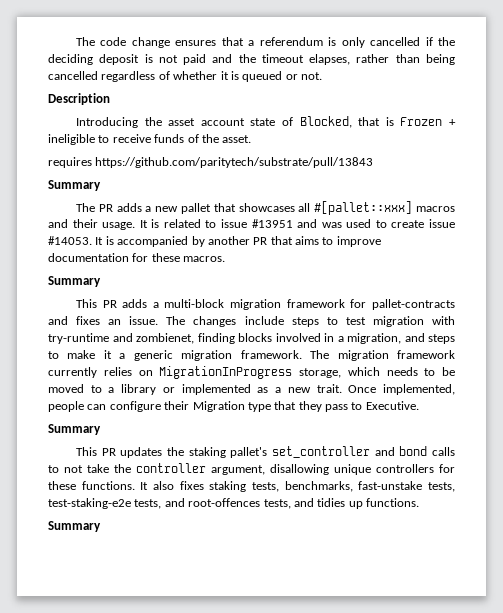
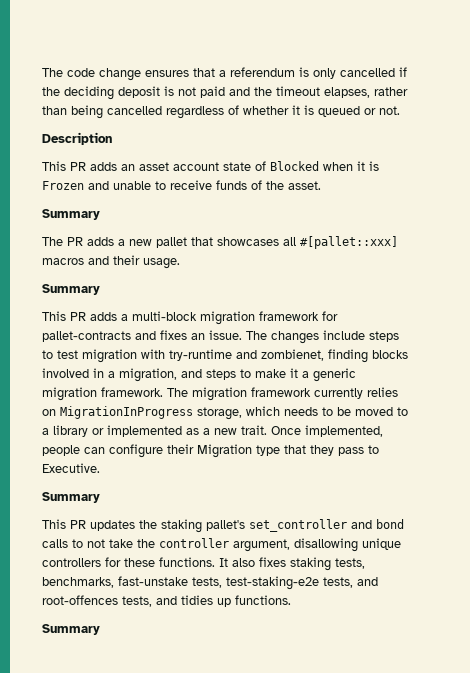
- Introducing the asset account state of Blocked, that is Frozen + ineligible to receive funds of the asset.
+ This PR adds an asset account state of Blocked when it is Frozen and unable to receive funds of the asset.
- requires https://github.com/paritytech/substrate/pull/13843
- It is related to issue #13951 and was used to create issue #14053. It is accompanied by another PR that aims to improve documentation for these macros.

